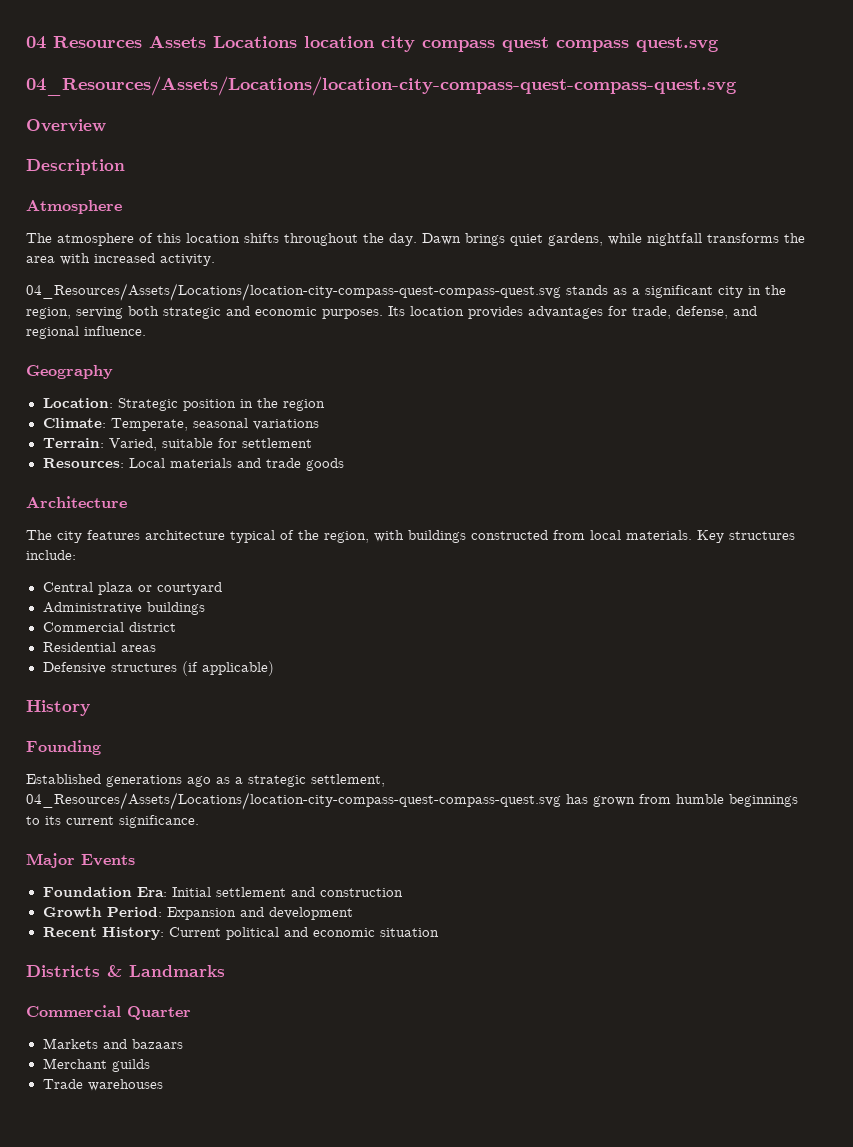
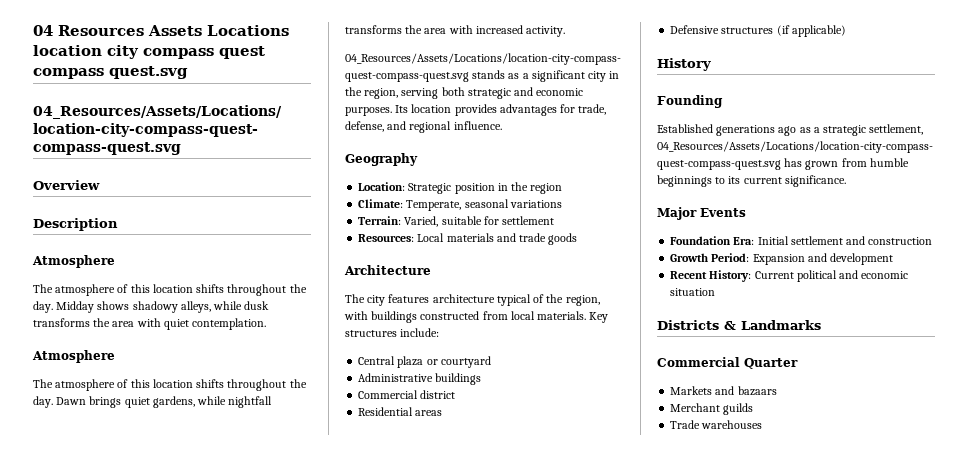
+ The atmosphere of this location shifts throughout the day. Midday shows shadowy alleys, while dusk transforms the area with quiet contemplation.
+ Atmosphere

